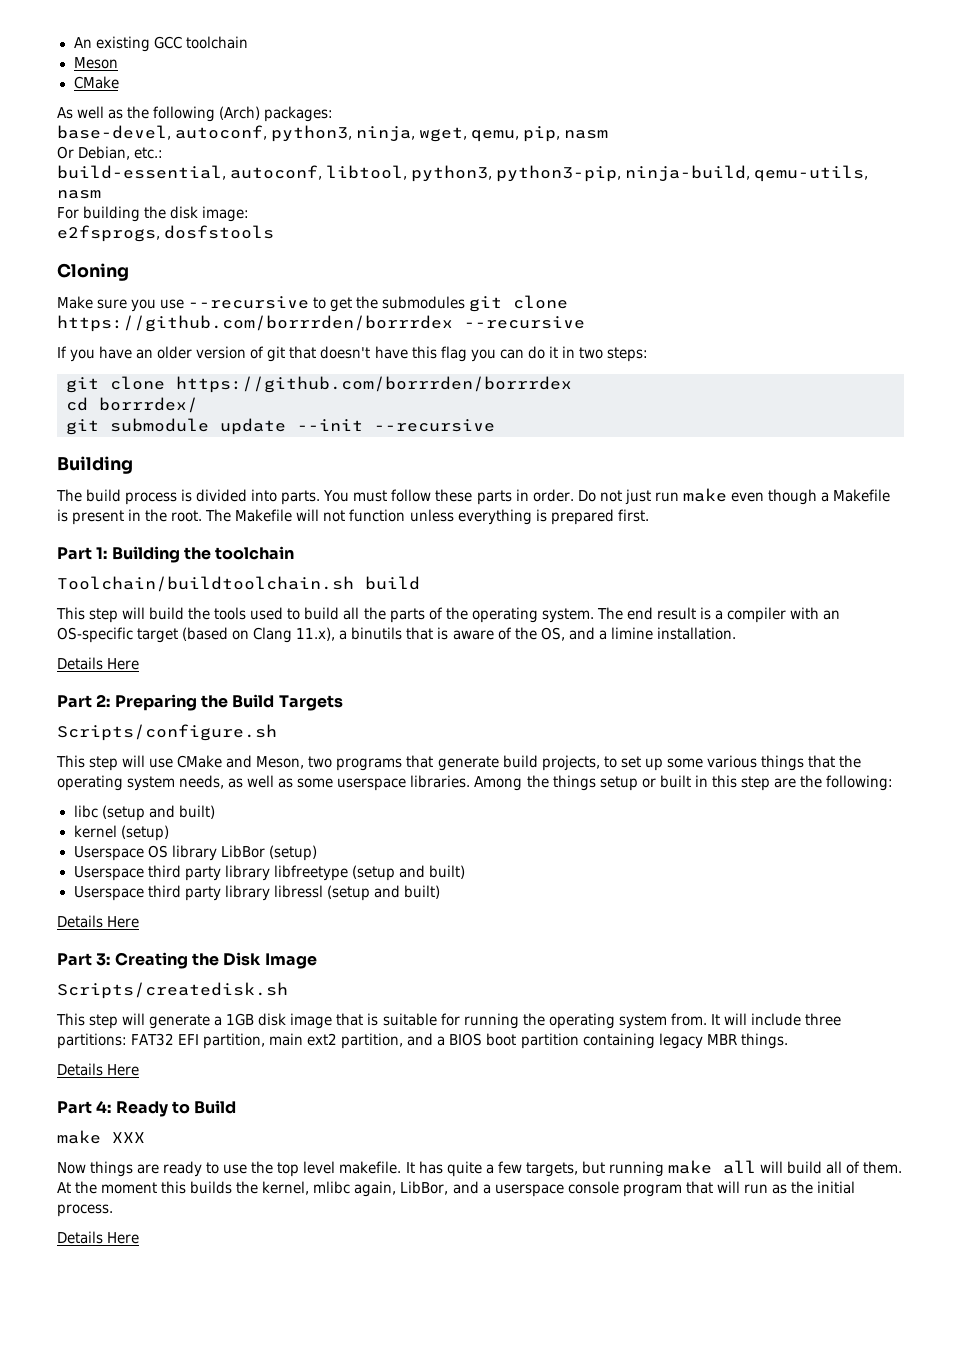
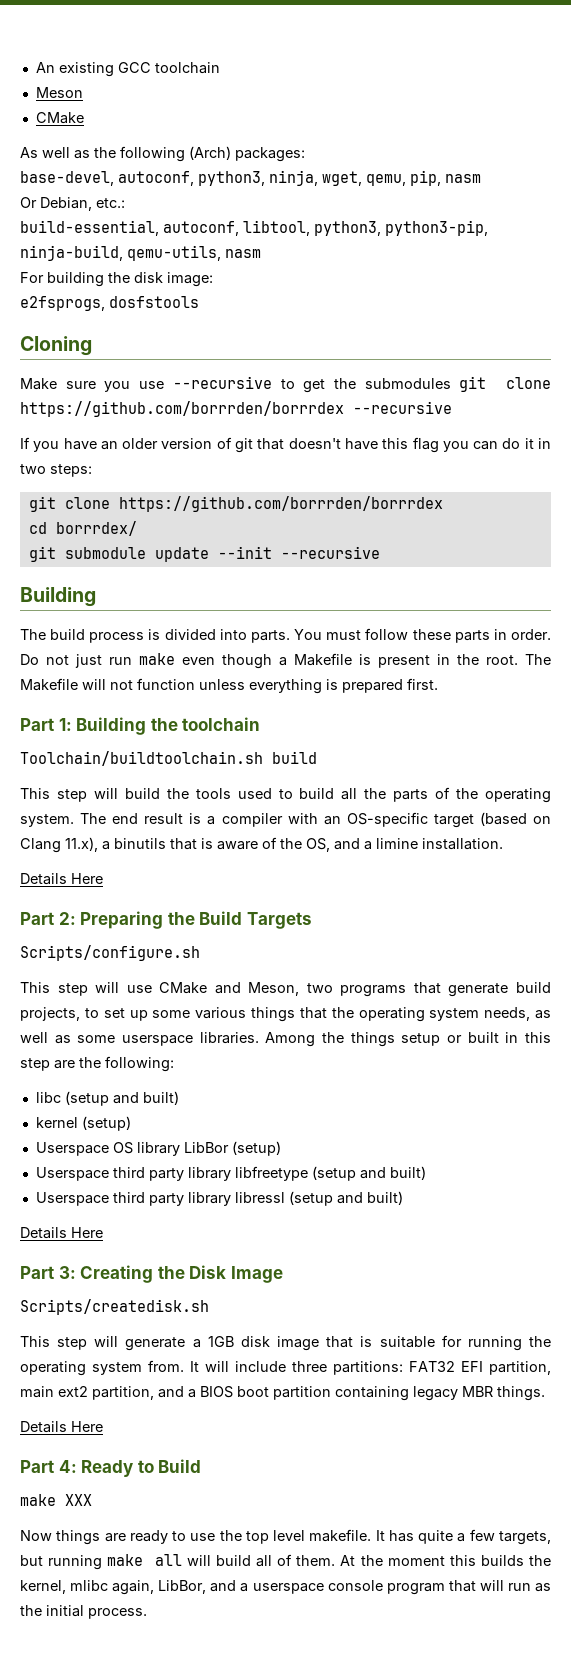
  At the moment this builds the kernel, mlibc again, LibBor, and a userspace console program that will run as the initial process.
- Details Here

